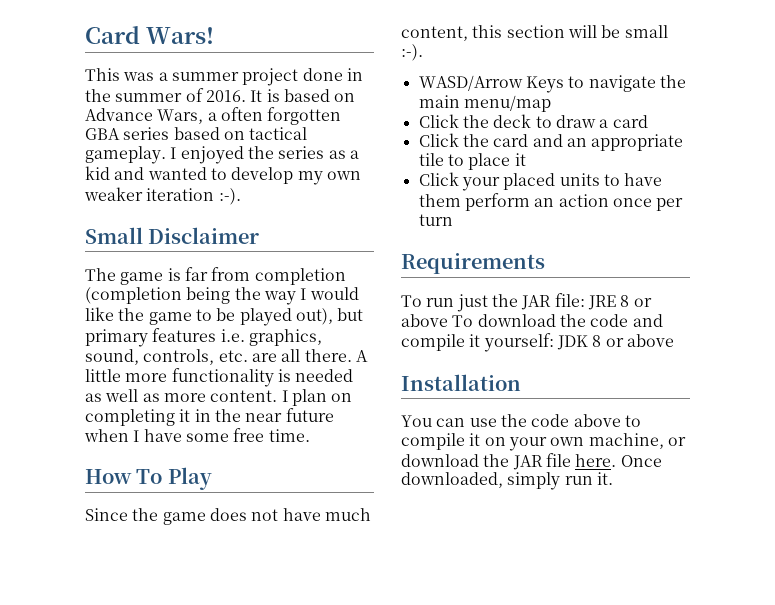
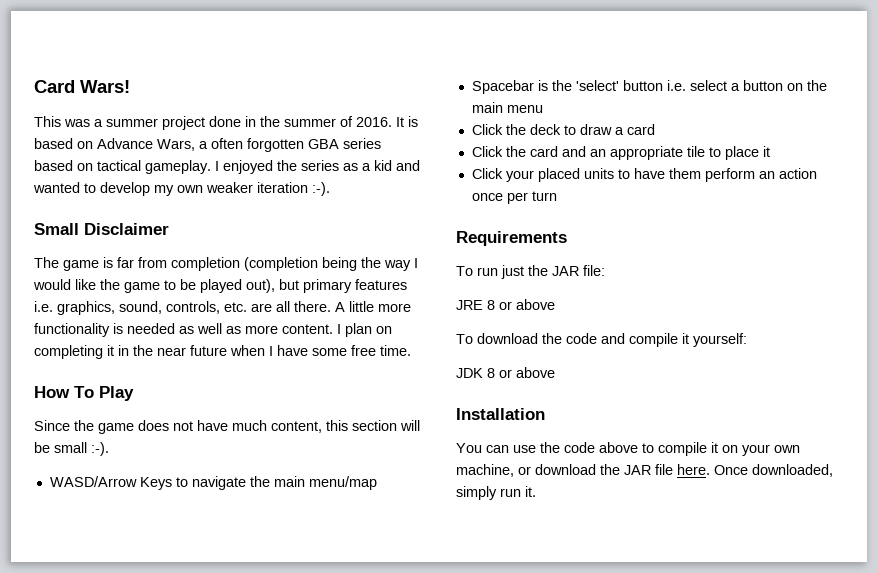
+ Spacebar is the 'select' button i.e. select a button on the main menu
- To run just the JAR file: JRE 8 or above To download the code and compile it yourself: JDK 8 or above
+ To run just the JAR file:
+ JRE 8 or above
+ To download the code and compile it yourself:
+ JDK 8 or above

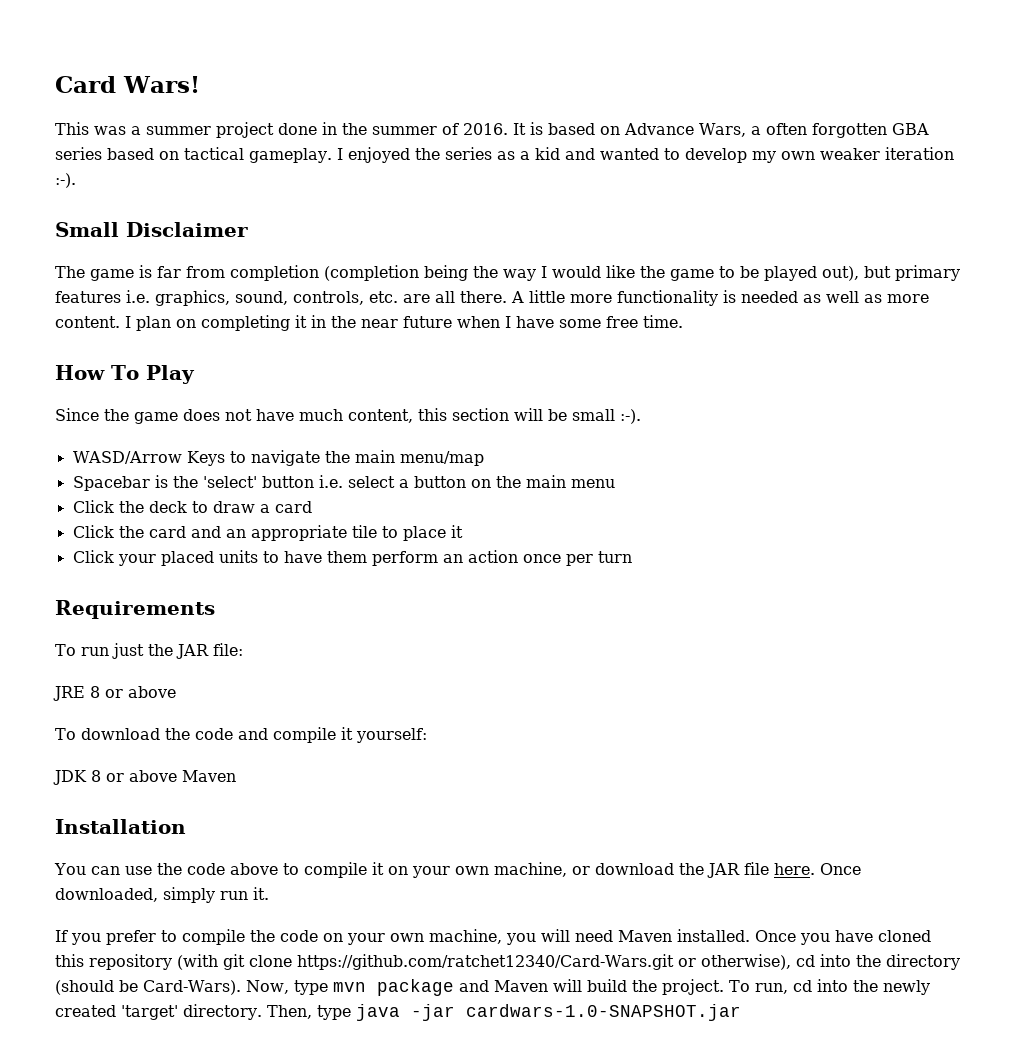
- JDK 8 or above
+ JDK 8 or above Maven
+ If you prefer to compile the code on your own machine, you will need Maven installed. Once you have cloned this repository (with git clone https://github.com/ratchet12340/Card-Wars.git or otherwise), cd into the directory (should be Card-Wars). Now, type mvn package and Maven will build the project. To run, cd into the newly created 'target' directory. Then, type java -jar cardwars-1.0-SNAPSHOT.jar

